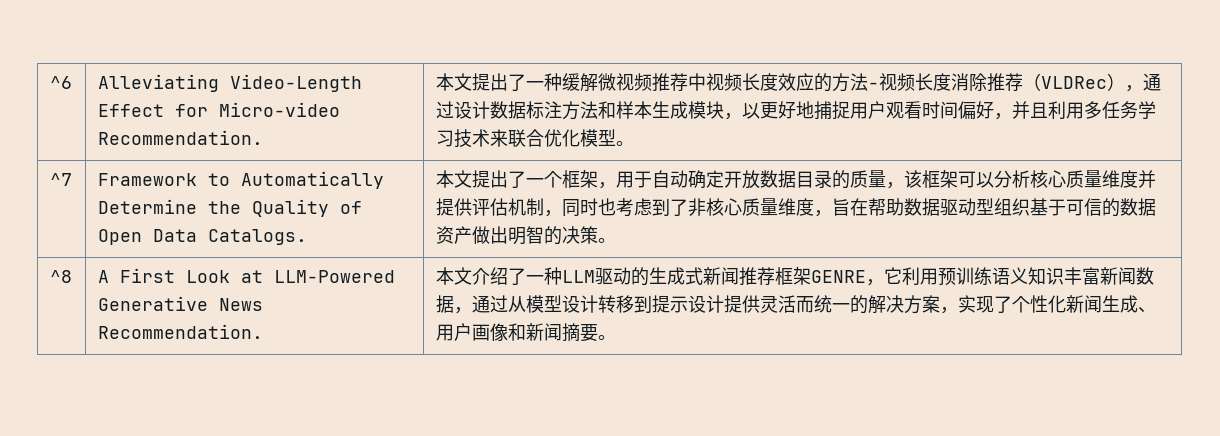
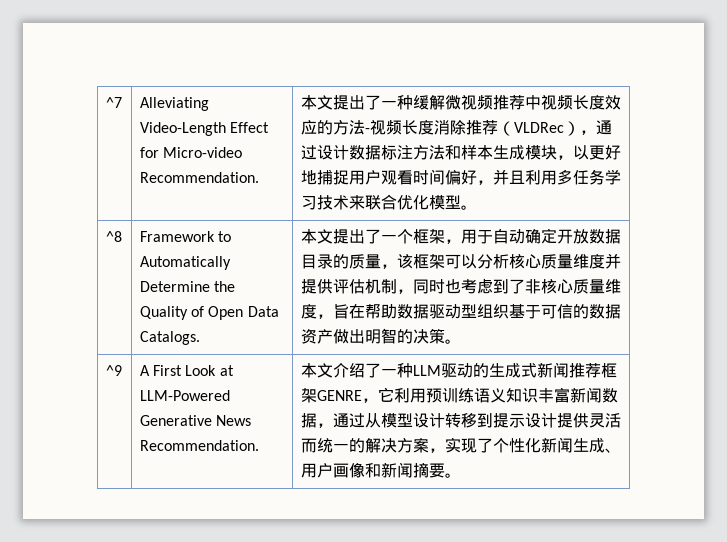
- ^6
+ ^7
- ^7
+ ^8
- ^8
+ ^9

